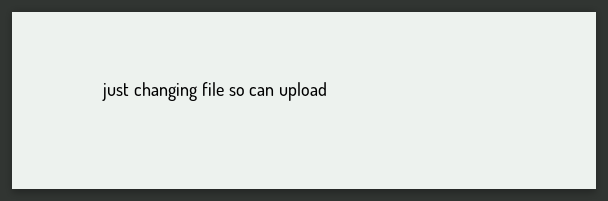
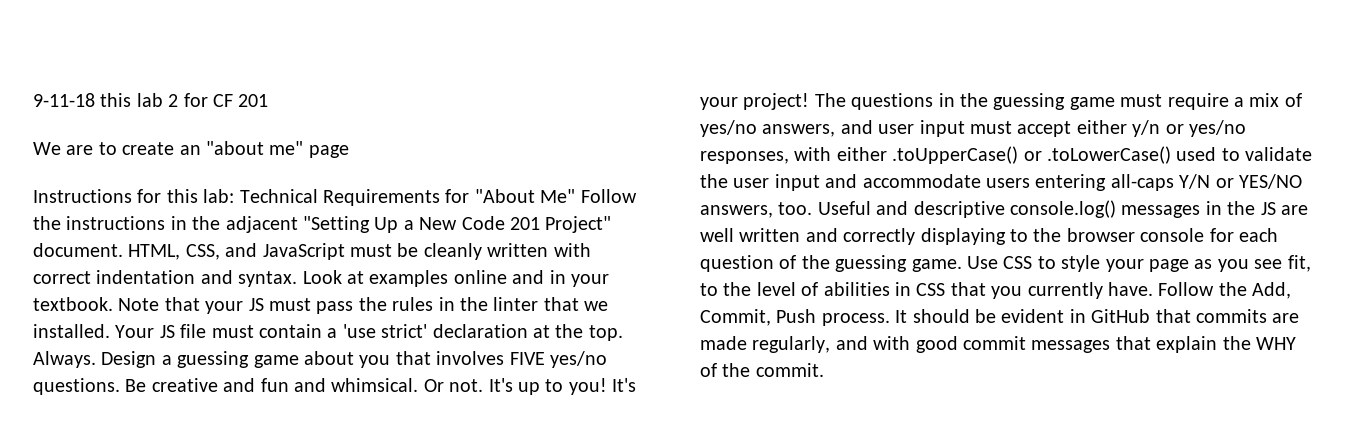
- just changing file so can upload
+ 9-11-18 this lab 2 for CF 201
+ We are to create an "about me" page
+ Instructions for this lab: Technical Requirements for "About Me" Follow the instructions in the adjacent "Setting Up a New Code 201 Project" document. HTML, CSS, and JavaScript must be cleanly written with correct indentation and syntax. Look at examples online and in your textbook. Note that your JS must pass the rules in the linter that we installed. Your JS file must contain a 'use strict' declaration at the top. Always. Design a guessing game about you that involves FIVE yes/no questions. Be creative and fun and whimsical. Or not. It's up to you! It's your project! The questions in the guessing game must require a mix of yes/no answers, and user input must accept either y/n or yes/no responses, with either .toUpperCase() or .toLowerCase() used to validate the user input and accommodate users entering all-caps Y/N or YES/NO answers, too. Useful and descriptive console.log() messages in the JS are well written and correctly displaying to the browser console for each question of the guessing game. Use CSS to style your page as you see fit, to the level of abilities in CSS that you currently have. Follow the Add, Commit, Push process. It should be evident in GitHub that commits are made regularly, and with good commit messages that explain the WHY of the commit.

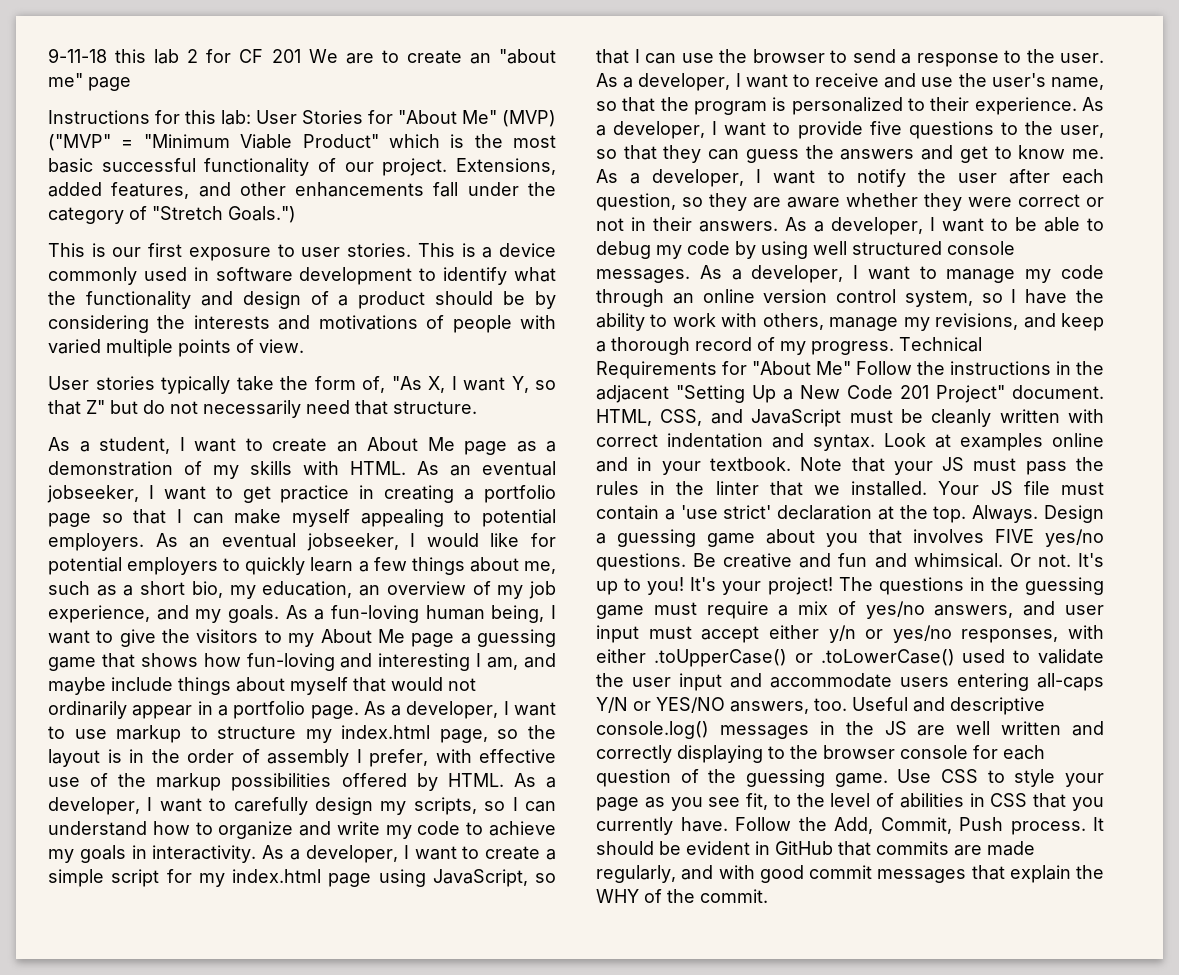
- 9-11-18 this lab 2 for CF 201
- We are to create an "about me" page
+ 9-11-18 this lab 2 for CF 201 We are to create an "about me" page
- Instructions for this lab: Technical Requirements for "About Me" Follow the instructions in the adjacent "Setting Up a New Code 201 Project" document.
+ Instructions for this lab: User Stories for "About Me" (MVP) ("MVP" = "Minimum Viable Product" which is the most basic successful functionality of our project. Extensions, added features, and other enhancements fall under the category of "Stretch Goals.")
+ This is our first exposure to user stories. This is a device commonly used in software development to identify what the functionality and design of a product should be by considering the interests and motivations of people with varied multiple points of view.
+ User stories typically take the form of, "As X, I want Y, so that Z" but do not necessarily need that structure.
+ As a student, I want to create an About Me page as a demonstration of my skills with HTML. As an eventual jobseeker, I want to get practice in creating a portfolio page so that I can make myself appealing to potential employers. As an eventual jobseeker, I would like for potential employers to quickly learn a few things about me, such as a short bio, my education, an overview of my job experience, and my goals. As a fun-loving human being, I want to give the visitors to my About Me page a guessing game that shows how fun-loving and interesting I am, and maybe include things about myself that would not ordinarily appear in a portfolio page. As a developer, I want to use markup to structure my index.html page, so the layout is in the order of assembly I prefer, with effective use of the markup possibilities offered by HTML. As a developer, I want to carefully design my scripts, so I can understand how to organize and write my code to achieve my goals in interactivity. As a developer, I want to create a simple script for my index.html page using JavaScript, so that I can use the browser to send a response to the user. As a developer, I want to receive and use the user's name, so that the program is personalized to their experience. As a developer, I want to provide five questions to the user, so that they can guess the answers and get to know me. As a developer, I want to notify the user after each question, so they are aware whether they were correct or not in their answers. As a developer, I want to be able to debug my code by using well structured console messages. As a developer, I want to manage my code through an online version control system, so I have the ability to work with others, manage my revisions, and keep a thorough record of my progress. Technical Requirements for "About Me" Follow the instructions in the adjacent "Setting Up a New Code 201 Project" document.

